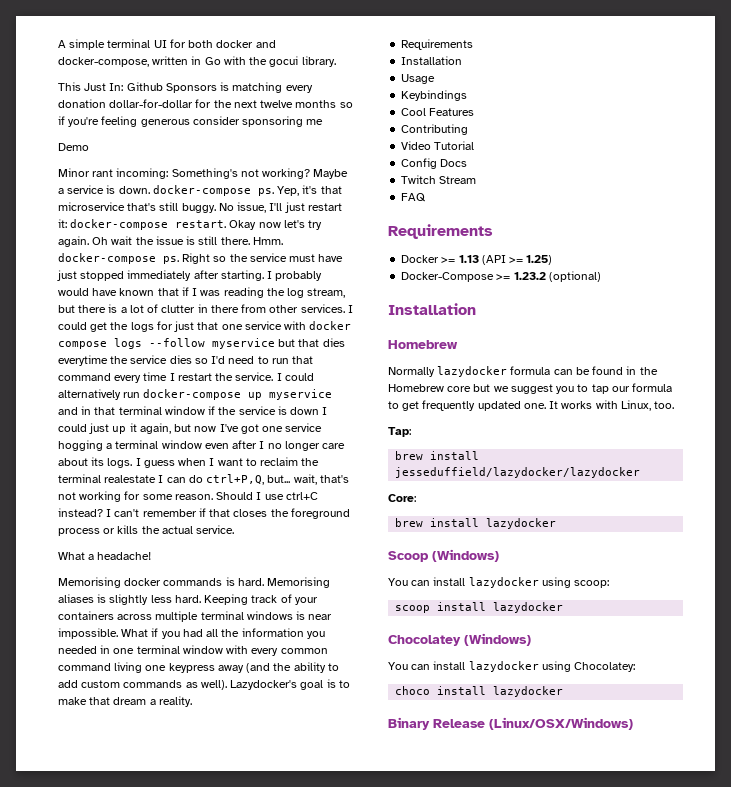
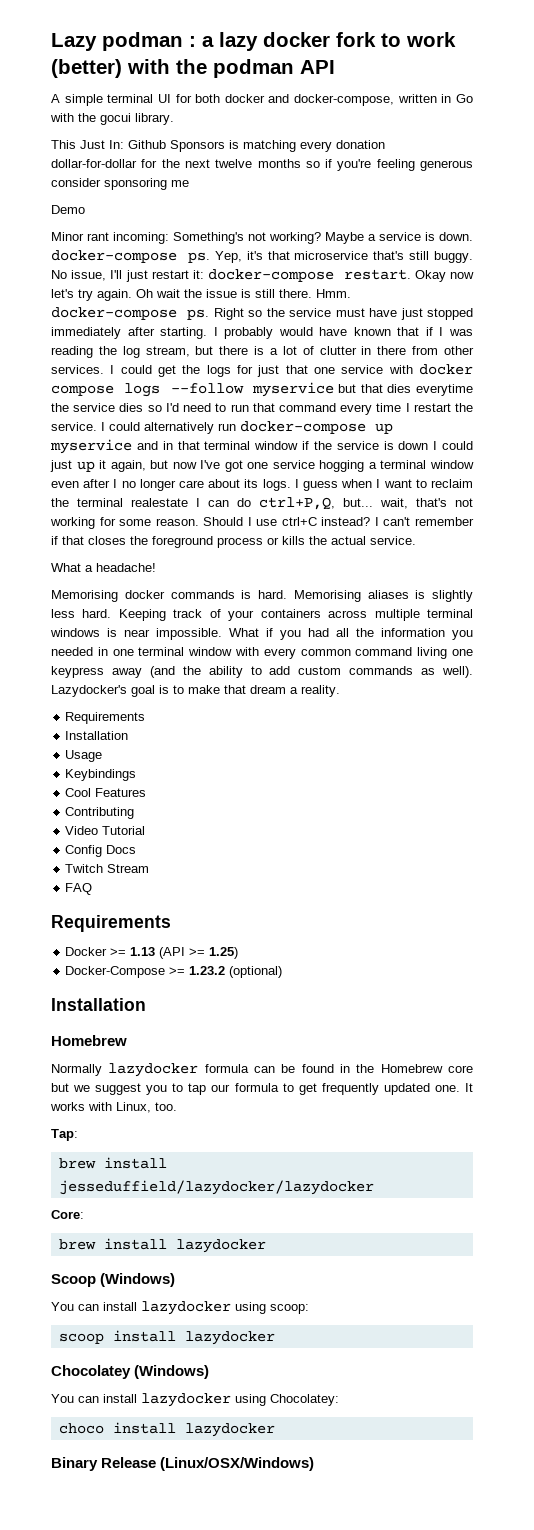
+ Lazy podman : a lazy docker fork to work (better) with the podman API

